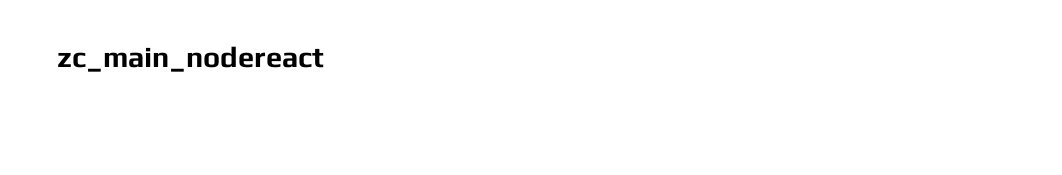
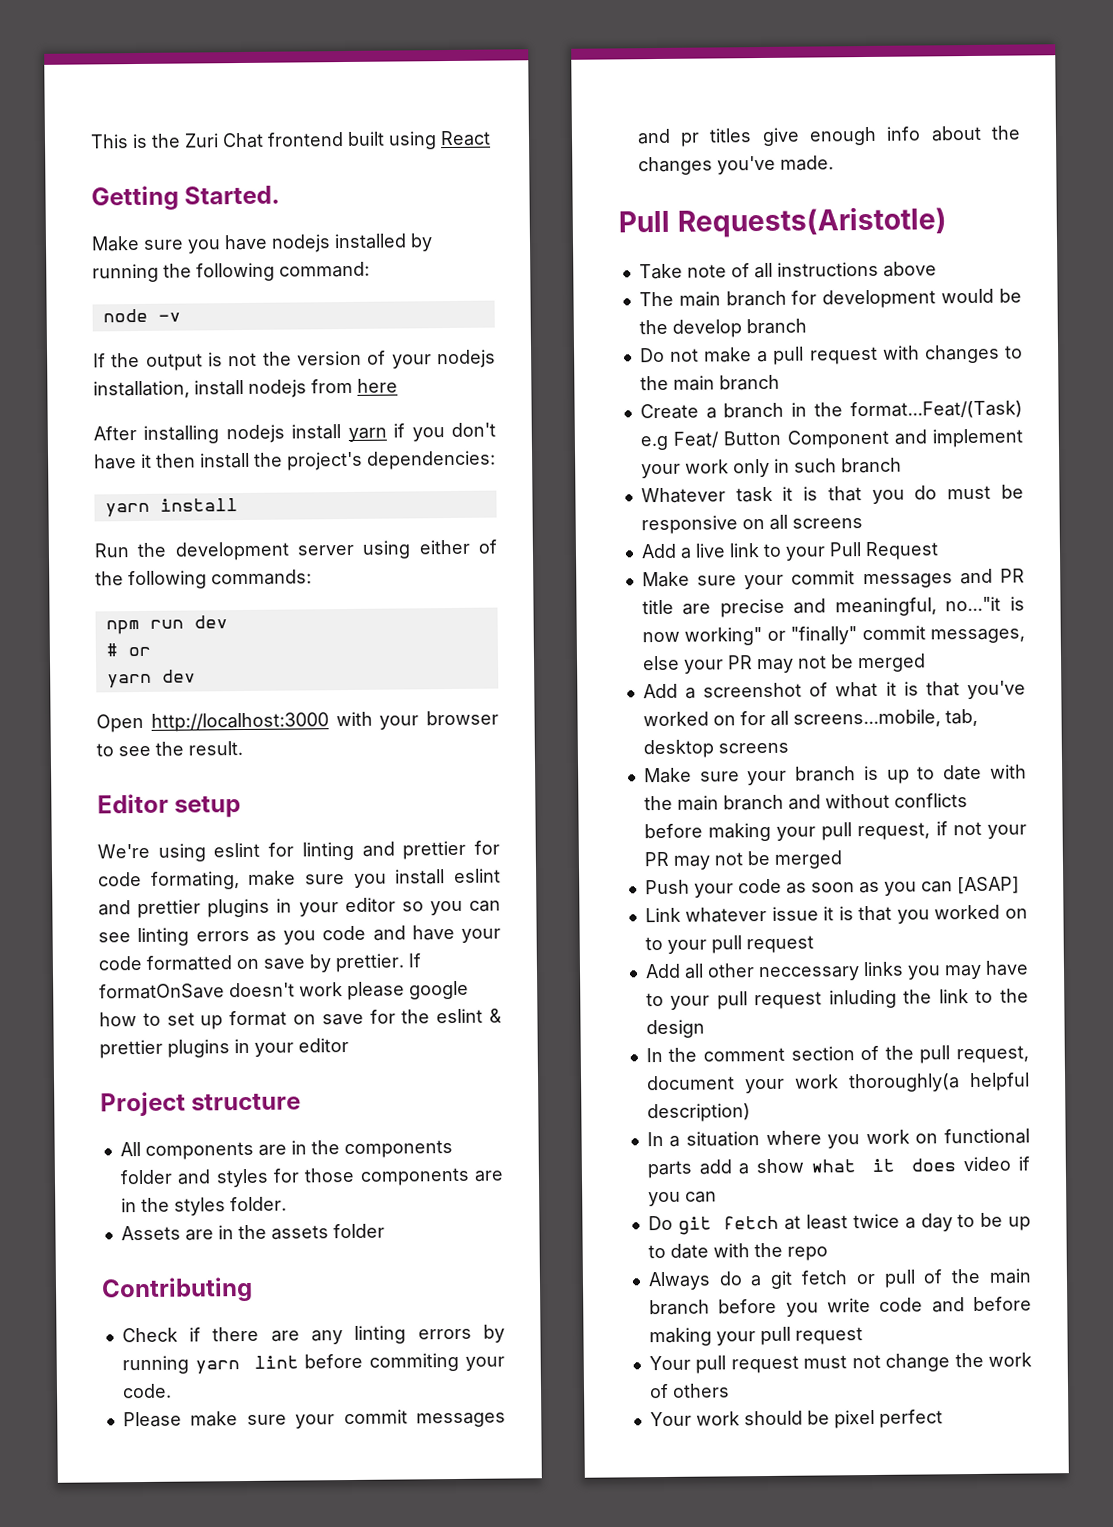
- zc_main_nodereact
+ This is the Zuri Chat frontend built using React
+ Getting Started.
+ Make sure you have nodejs installed by running the following command:
+ node -v
+ If the output is not the version of your nodejs installation, install nodejs from here
+ After installing nodejs install yarn if you don't have it then install the project's dependencies:
+ yarn install
+ Run the development server using either of the following commands:
+ npm run dev
+ # or
+ yarn dev
+ Open http://localhost:3000 with your browser to see the result.
+ Editor setup
+ We're using eslint for linting and prettier for code formating, make sure you install eslint and prettier plugins in your editor so you can see linting errors as you code and have your code formatted on save by prettier. If formatOnSave doesn't work please google how to set up format on save for the eslint & prettier plugins in your editor
+ Project structure
+ All components are in the components folder and styles for those components are in the styles folder.
+ Assets are in the assets folder
+ Contributing
+ Check if there are any linting errors by running yarn lint before commiting your code.
+ Please make sure your commit messages and pr titles give enough info about the changes you've made.
+ Pull Requests(Aristotle)
+ Take note of all instructions above
+ The main branch for development would be the develop branch
+ Do not make a pull request with changes to the main branch
+ Create a branch in the format...Feat/(Task) e.g Feat/ Button Component and implement your work only in such branch
+ Whatever task it is that you do must be responsive on all screens
+ Add a live link to your Pull Request
+ Make sure your commit messages and PR title are precise and meaningful, no..."it is now working" or "finally" commit messages, else your PR may not be merged
+ Add a screenshot of what it is that you've worked on for all screens...mobile, tab, desktop screens
+ Make sure your branch is up to date with the main branch and without conflicts before making your pull request, if not your PR may not be merged
+ Push your code as soon as you can [ASAP]
+ Link whatever issue it is that you worked on to your pull request
+ Add all other neccessary links you may have to your pull request inluding the link to the design
+ In the comment section of the pull request, document your work thoroughly(a helpful description)
+ In a situation where you work on functional parts add a show what it does video if you can
+ Do git fetch at least twice a day to be up to date with the repo
+ Always do a git fetch or pull of the main branch before you write code and before making your pull request
+ Your pull request must not change the work of others
+ Your work should be pixel perfect

